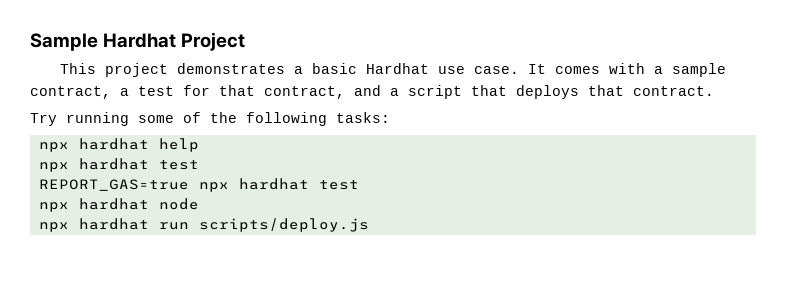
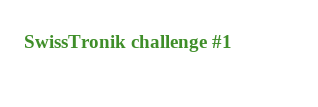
- Sample Hardhat Project
- This project demonstrates a basic Hardhat use case. It comes with a sample contract, a test for that contract, and a script that deploys that contract.
- Try running some of the following tasks:
- npx hardhat help
- npx hardhat test
- REPORT_GAS=true npx hardhat test
- npx hardhat node
- npx hardhat run scripts/deploy.js
+ SwissTronik challenge #1

